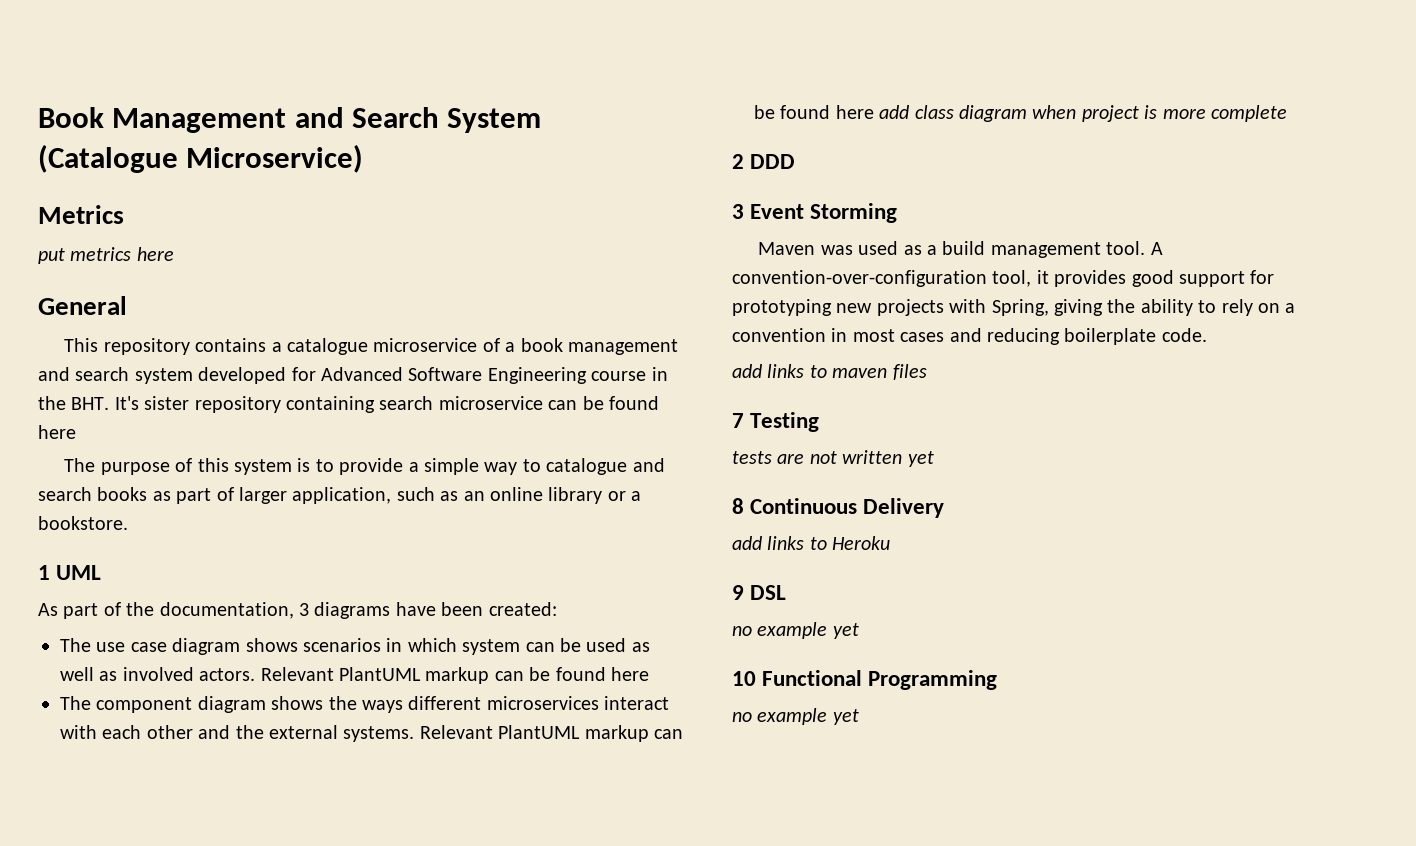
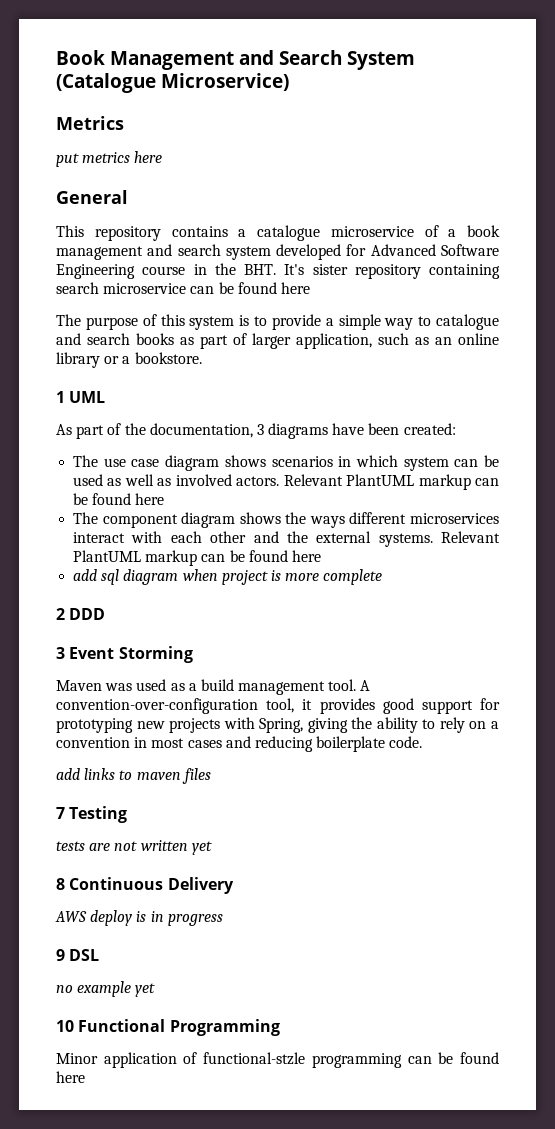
- The component diagram shows the ways different microservices interact with each other and the external systems. Relevant PlantUML markup can be found here add class diagram when project is more complete
+ The component diagram shows the ways different microservices interact with each other and the external systems. Relevant PlantUML markup can be found here
+ add sql diagram when project is more complete
- add links to Heroku
+ AWS deploy is in progress
  10 Functional Programming
- no example yet
+ Minor application of functional-stzle programming can be found here

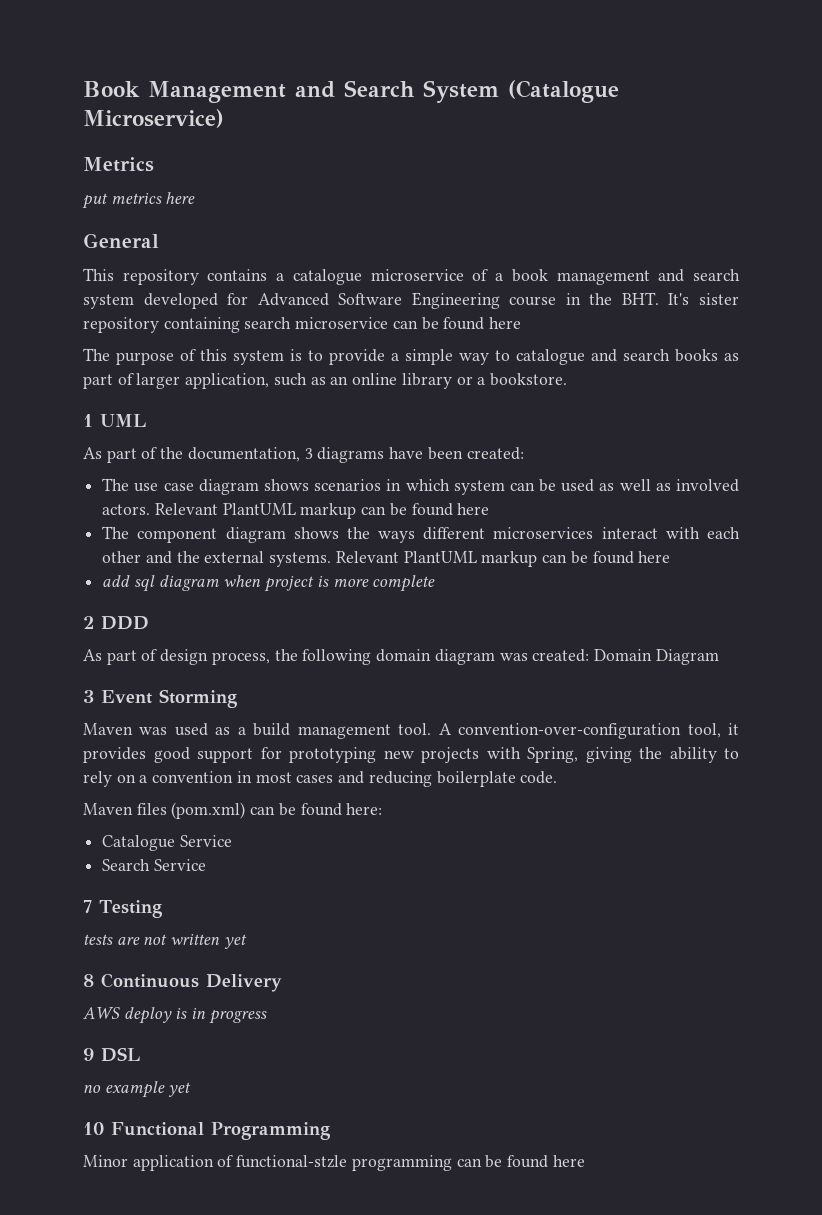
+ As part of design process, the following domain diagram was created: Domain Diagram
- add links to maven files
+ Maven files (pom.xml) can be found here:
+ Catalogue Service
+ Search Service

